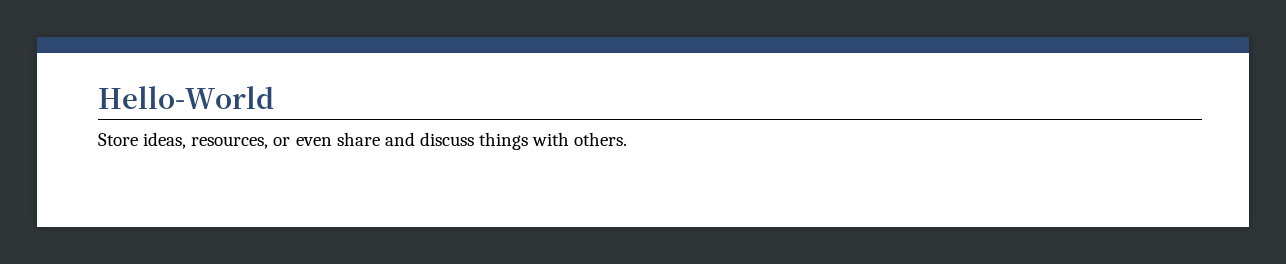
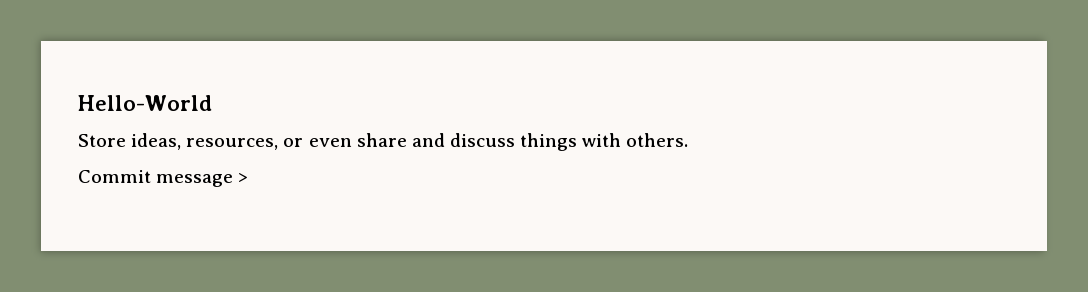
+ Commit message >

